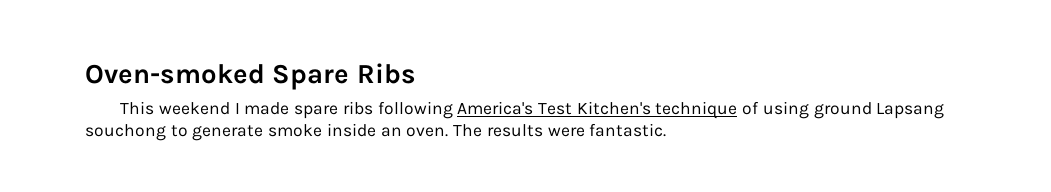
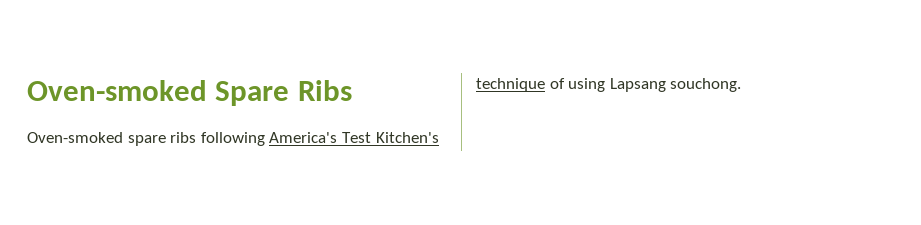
- This weekend I made spare ribs following America's Test Kitchen's technique of using ground Lapsang souchong to generate smoke inside an oven. The results were fantastic.
+ Oven-smoked spare ribs following America's Test Kitchen's technique of using Lapsang souchong.

